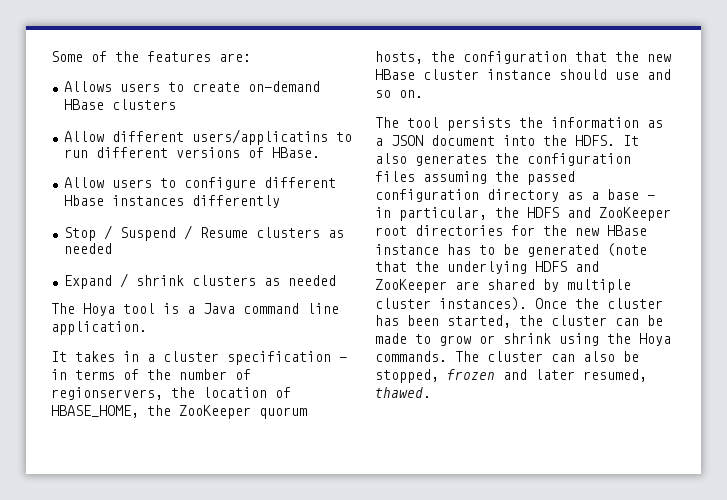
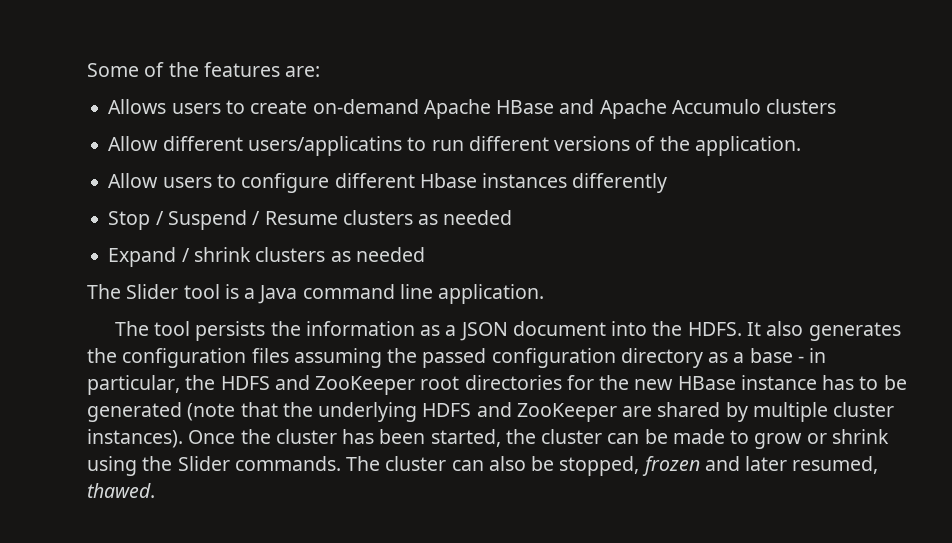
- Allows users to create on-demand HBase clusters
+ Allows users to create on-demand Apache HBase and Apache Accumulo clusters
- Allow different users/applicatins to run different versions of HBase.
+ Allow different users/applicatins to run different versions of the application.
- The Hoya tool is a Java command line application.
+ The Slider tool is a Java command line application.
- It takes in a cluster specification - in terms of the number of regionservers, the location of HBASE_HOME, the ZooKeeper quorum hosts, the configuration that the new HBase cluster instance should use and so on.
- Once the cluster has been started, the cluster can be made to grow or shrink using the Hoya commands.
+ Once the cluster has been started, the cluster can be made to grow or shrink using the Slider commands.

